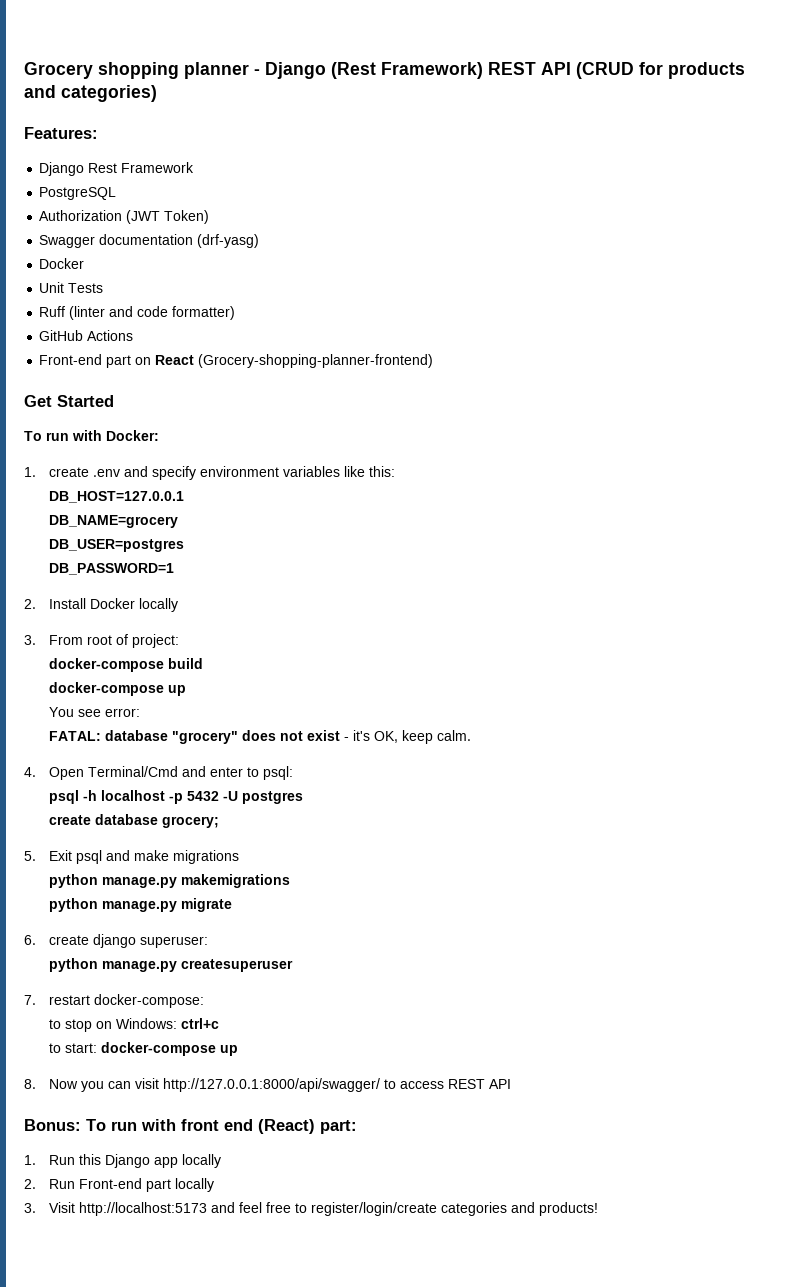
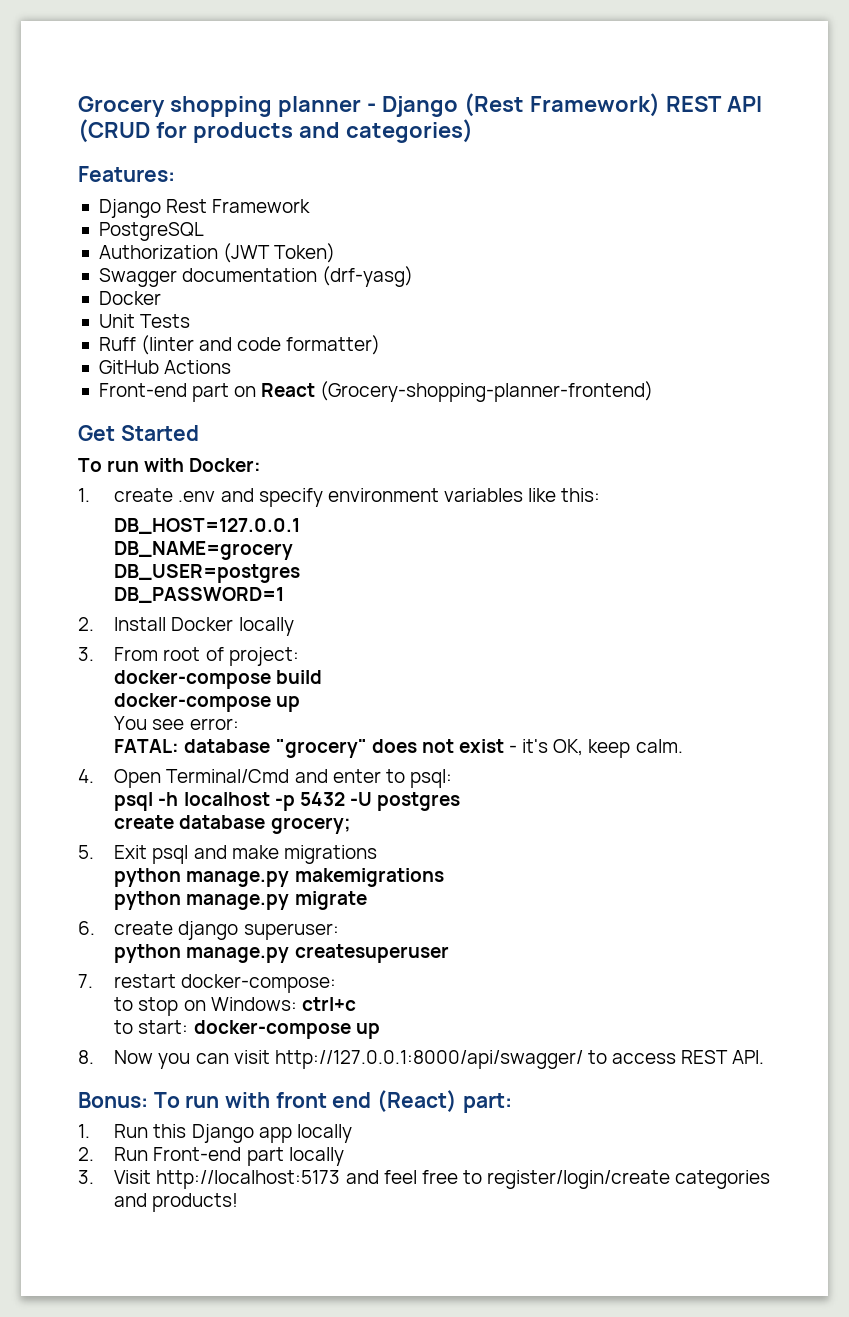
- 8. Now you can visit http://127.0.0.1:8000/api/swagger/ to access REST API
+ 8. Now you can visit http://127.0.0.1:8000/api/swagger/ to access REST API.

